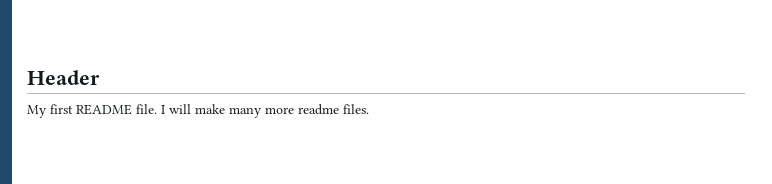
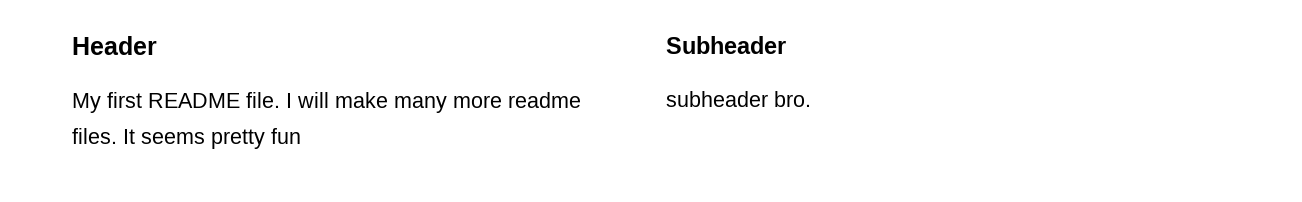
+ It seems pretty fun
+ Subheader
+ subheader bro.

